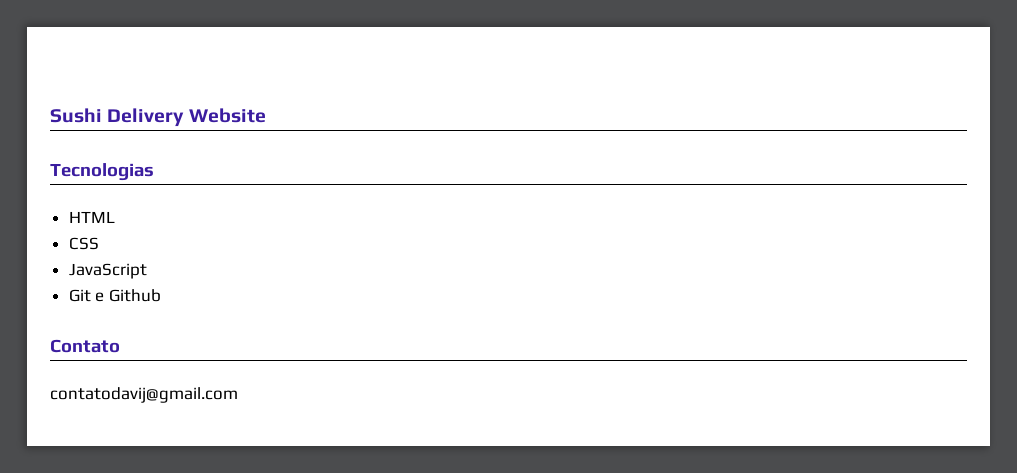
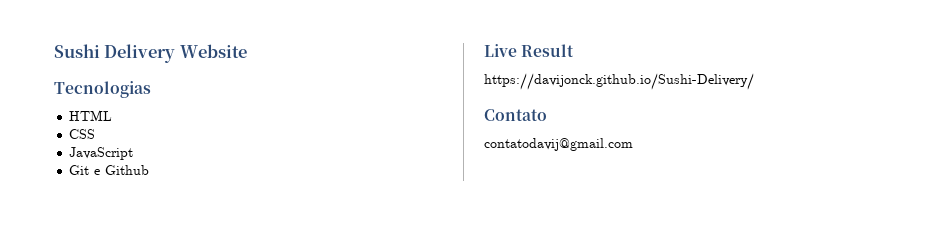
+ Live Result
+ https://davijonck.github.io/Sushi-Delivery/

